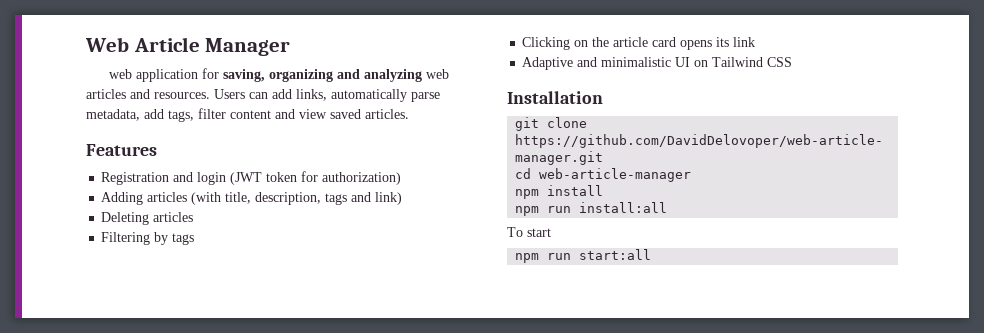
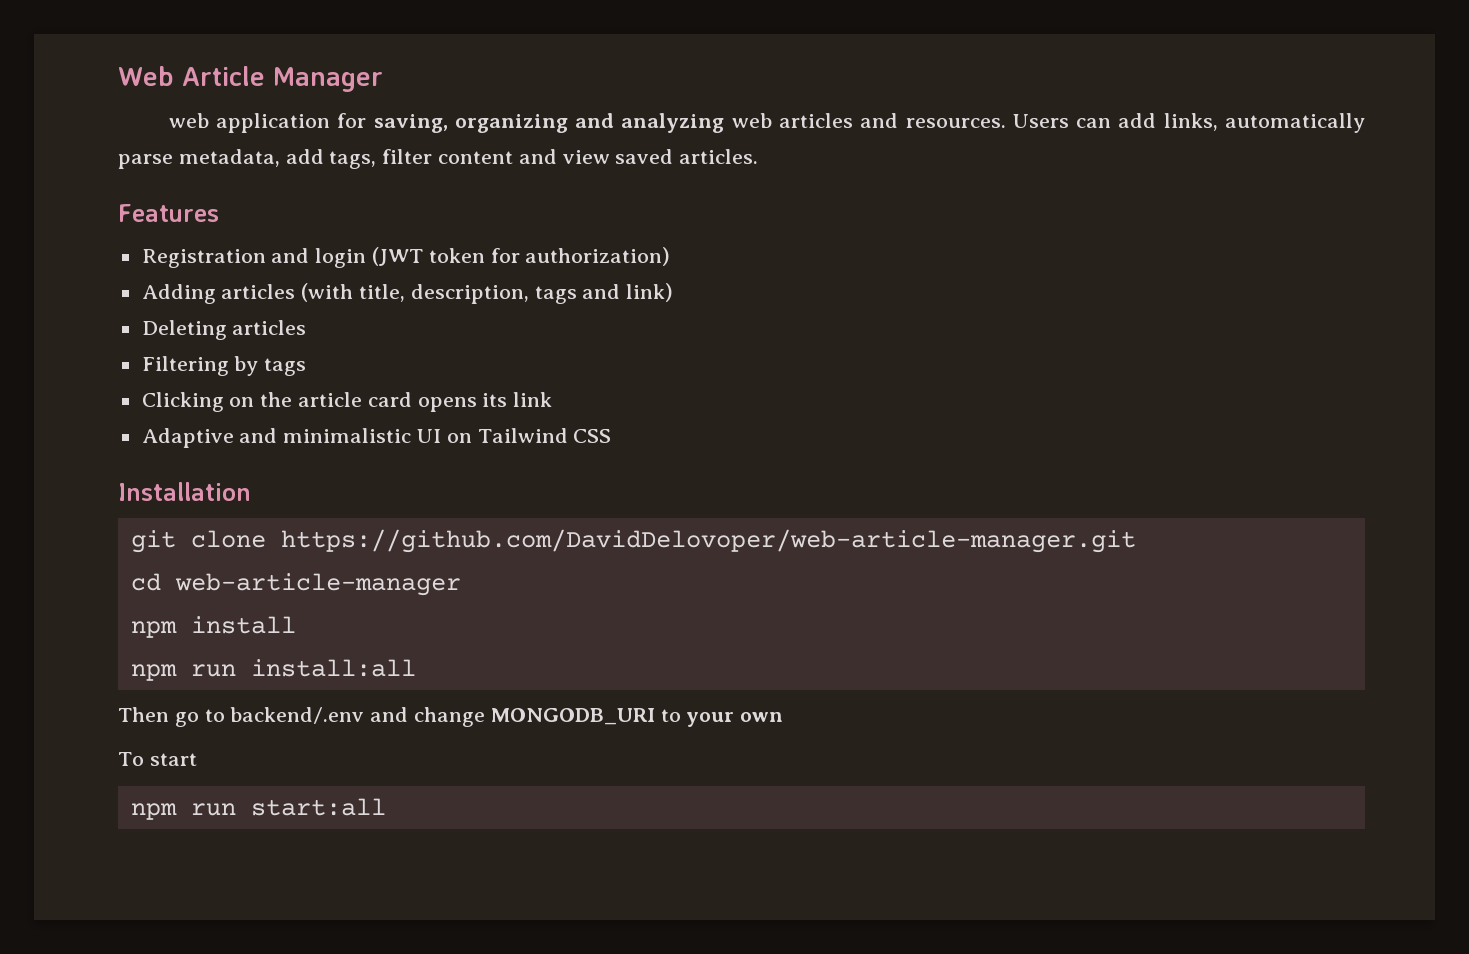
+ Then go to backend/.env and change MONGODB_URI to your own

